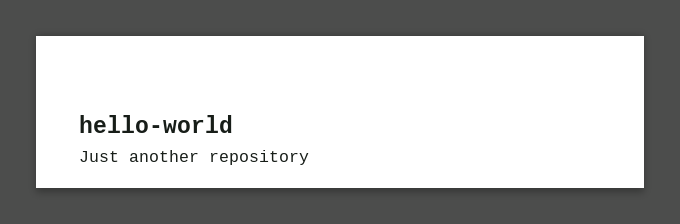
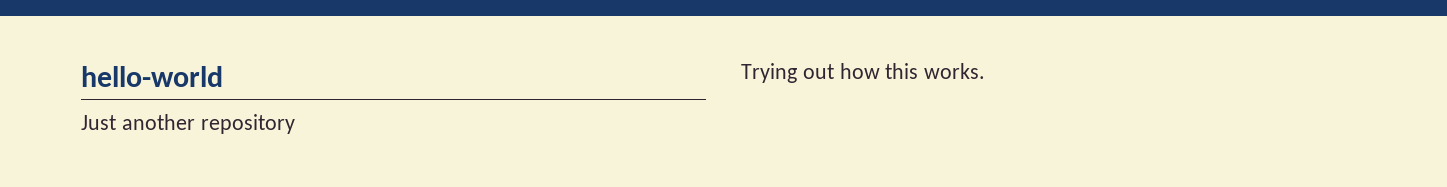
+ Trying out how this works.

